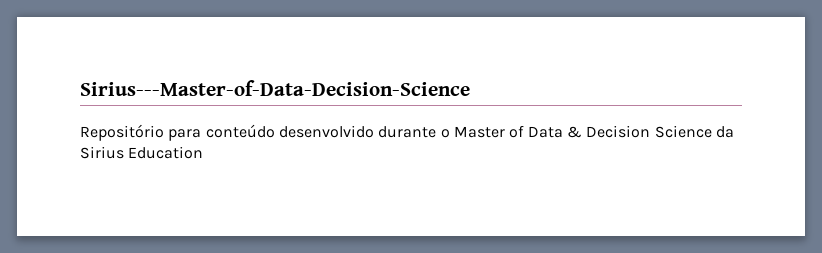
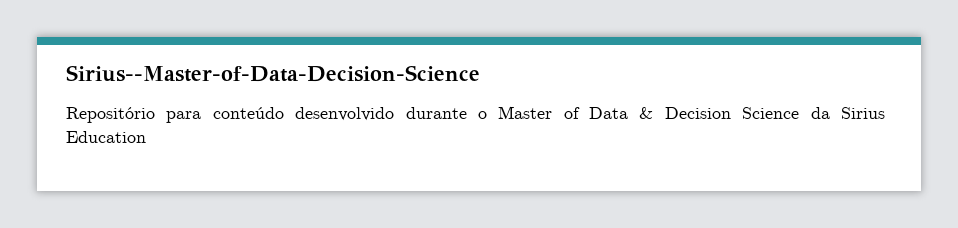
- Sirius---Master-of-Data-Decision-Science
+ Sirius--Master-of-Data-Decision-Science

